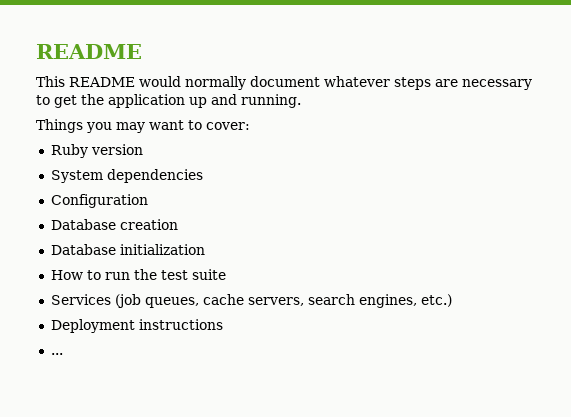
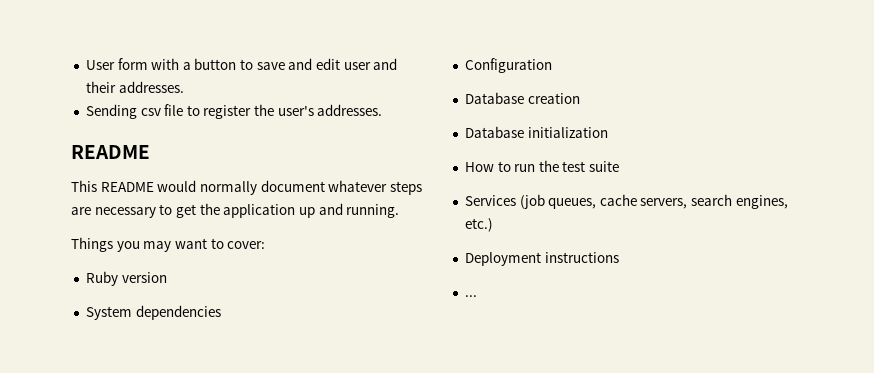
+ User form with a button to save and edit user and their addresses.
+ Sending csv file to register the user's addresses.

